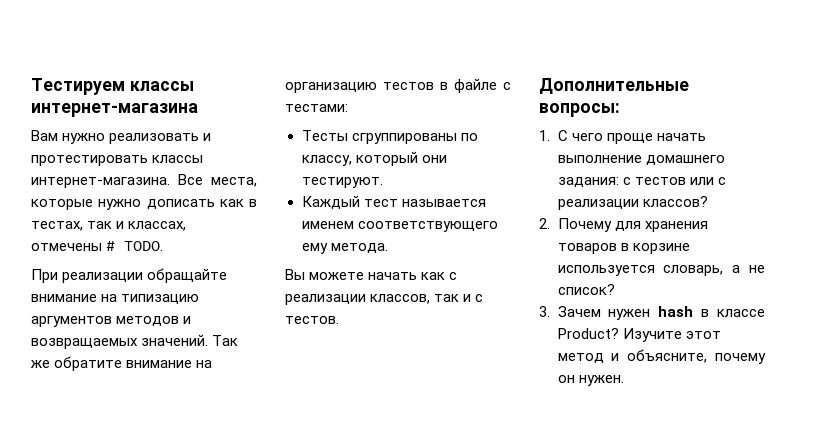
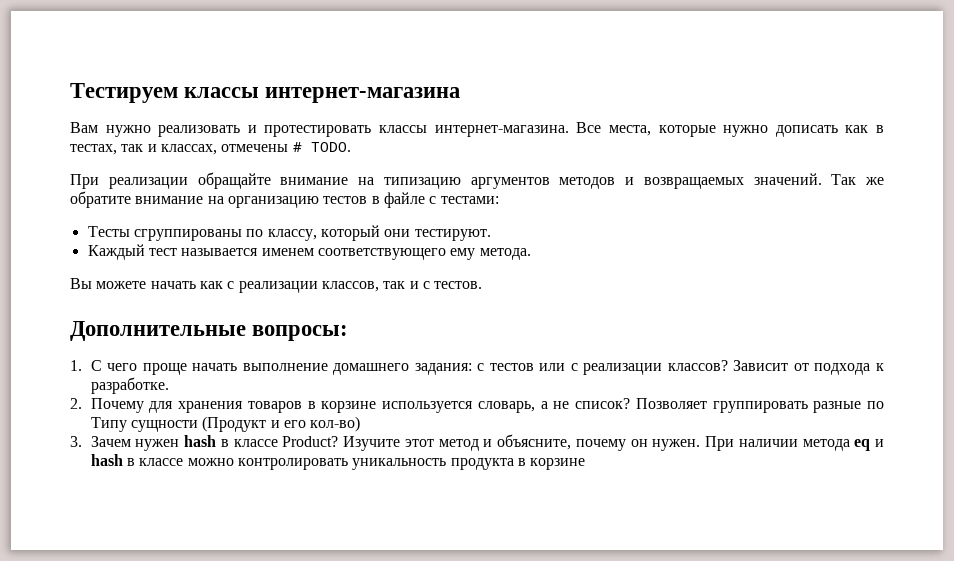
+ Зависит от подхода к разработке.
+ Позволяет группировать разные по Типу сущности (Продукт и его кол-во)
+ При наличии метода eq и hash в классе можно контролировать уникальность продукта в корзине

